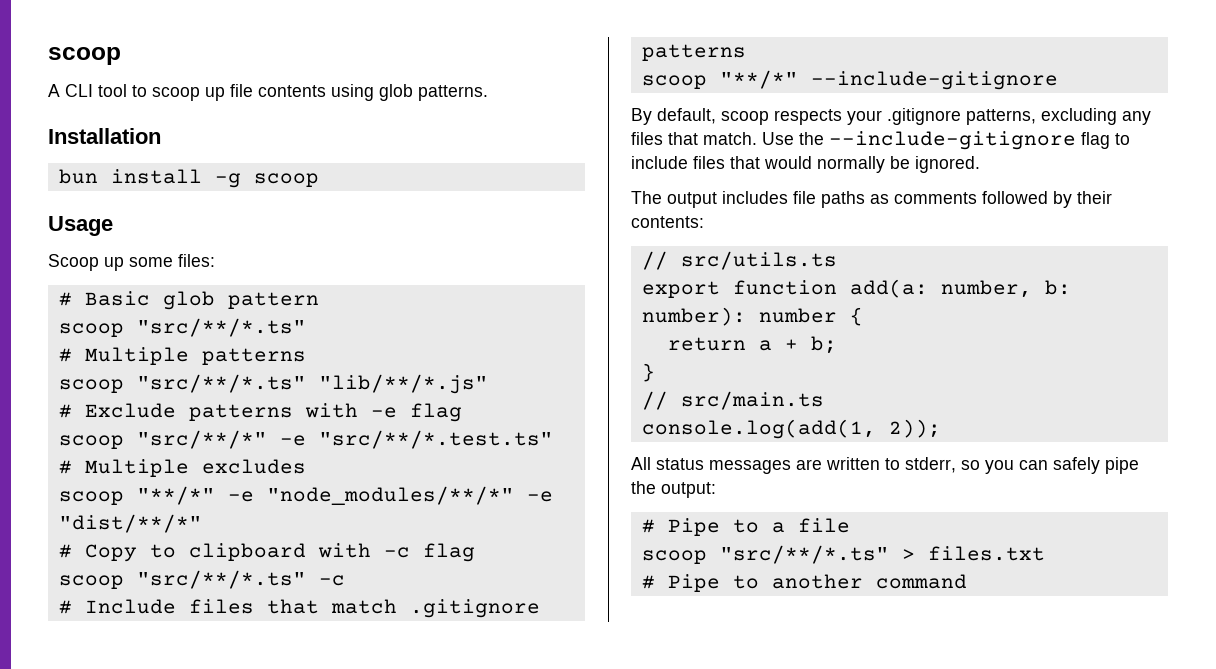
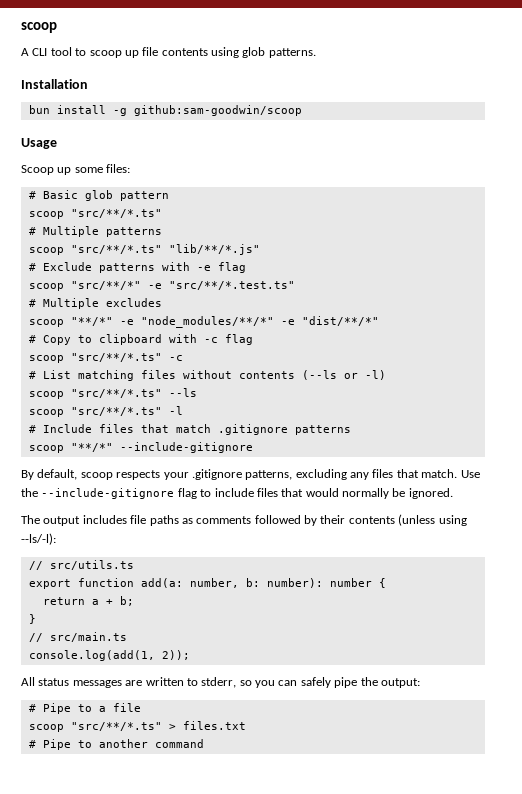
- bun install -g scoop
+ bun install -g github:sam-goodwin/scoop
+ # List matching files without contents (--ls or -l)
+ scoop "src/**/*.ts" --ls
+ scoop "src/**/*.ts" -l
- The output includes file paths as comments followed by their contents:
+ The output includes file paths as comments followed by their contents (unless using --ls/-l):

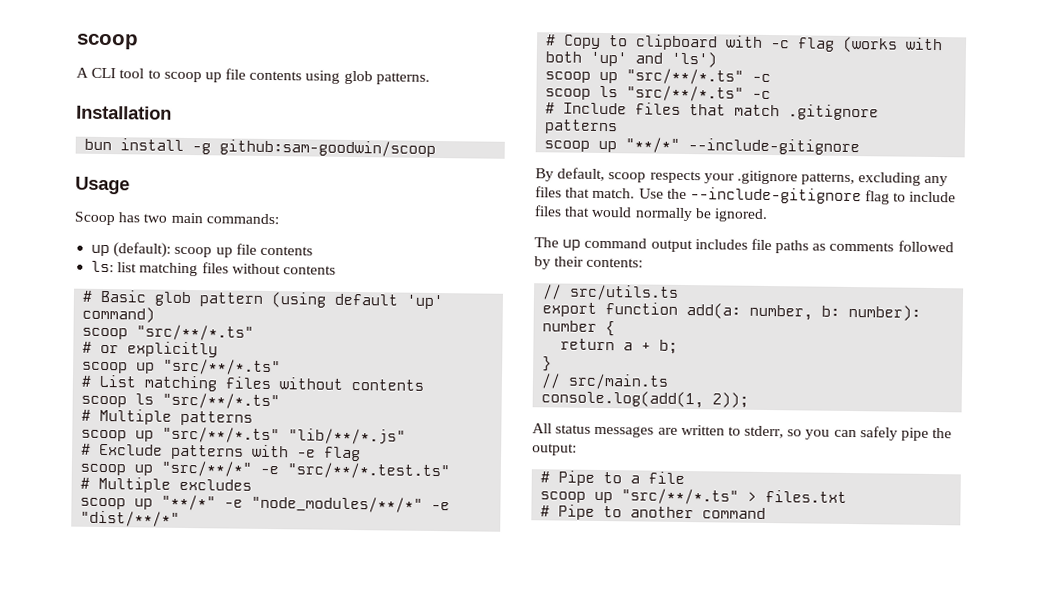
- Scoop up some files:
- # Basic glob pattern
+ Scoop has two main commands:
+ up (default): scoop up file contents
+ ls: list matching files without contents
+ # Basic glob pattern (using default 'up' command)
  scoop "src/**/*.ts"
+ # or explicitly
+ scoop up "src/**/*.ts"
+ # List matching files without contents
+ scoop ls "src/**/*.ts"
- scoop "src/**/*.ts" "lib/**/*.js"
+ scoop up "src/**/*.ts" "lib/**/*.js"
- scoop "src/**/*" -e "src/**/*.test.ts"
+ scoop up "src/**/*" -e "src/**/*.test.ts"
- scoop "**/*" -e "node_modules/**/*" -e "dist/**/*"
+ scoop up "**/*" -e "node_modules/**/*" -e "dist/**/*"
- # Copy to clipboard with -c flag
- scoop "src/**/*.ts" -c
- # List matching files without contents (--ls or -l)
- scoop "src/**/*.ts" --ls
- scoop "src/**/*.ts" -l
+ # Copy to clipboard with -c flag (works with both 'up' and 'ls')
+ scoop up "src/**/*.ts" -c
+ scoop ls "src/**/*.ts" -c
- scoop "**/*" --include-gitignore
+ scoop up "**/*" --include-gitignore
- The output includes file paths as comments followed by their contents (unless using --ls/-l):
+ The up command output includes file paths as comments followed by their contents:
- scoop "src/**/*.ts" > files.txt
+ scoop up "src/**/*.ts" > files.txt

